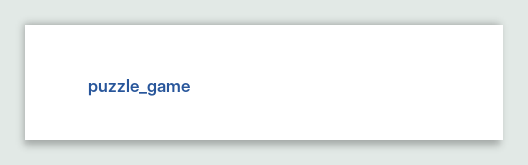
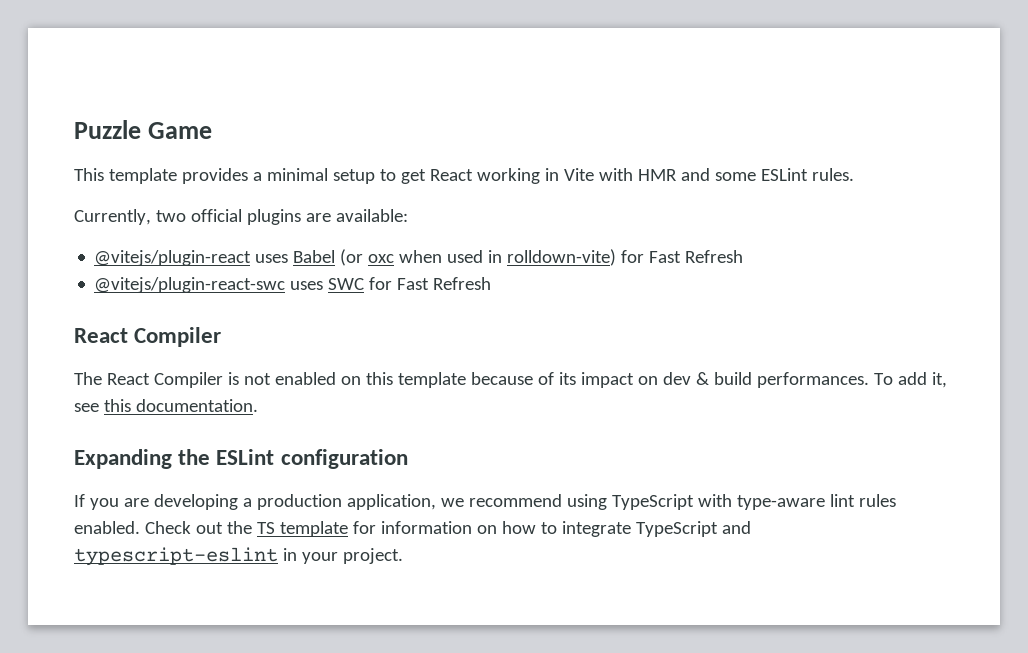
- puzzle_game
+ Puzzle Game
+ This template provides a minimal setup to get React working in Vite with HMR and some ESLint rules.
+ Currently, two official plugins are available:
+ @vitejs/plugin-react uses Babel (or oxc when used in rolldown-vite) for Fast Refresh
+ @vitejs/plugin-react-swc uses SWC for Fast Refresh
+ React Compiler
+ The React Compiler is not enabled on this template because of its impact on dev & build performances. To add it, see this documentation.
+ Expanding the ESLint configuration
+ If you are developing a production application, we recommend using TypeScript with type-aware lint rules enabled. Check out the TS template for information on how to integrate TypeScript and typescript-eslint in your project.

